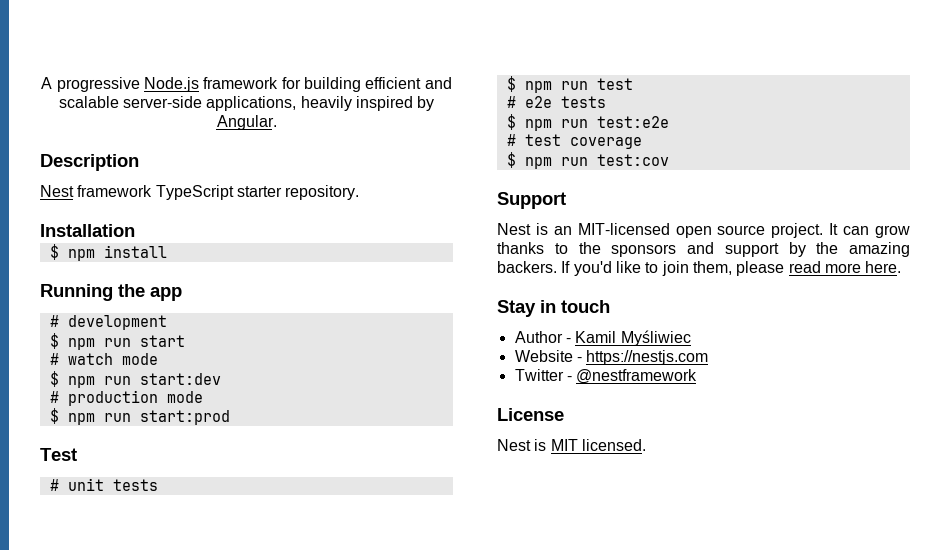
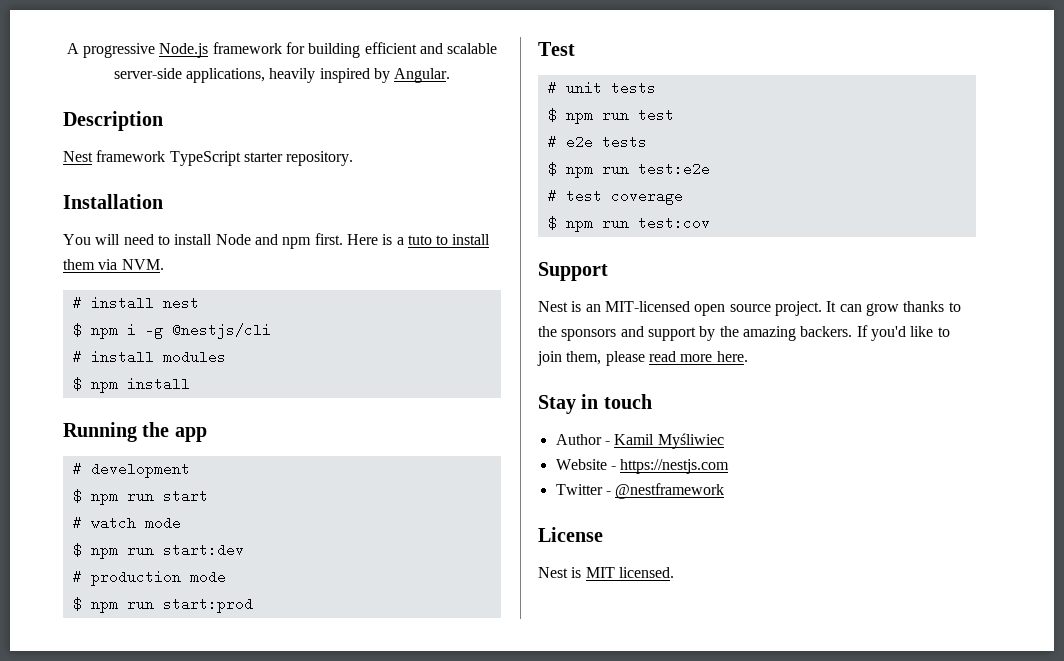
+ You will need to install Node and npm first. Here is a tuto to install them via NVM.
+ # install nest
+ $ npm i -g @nestjs/cli
+ # install modules

